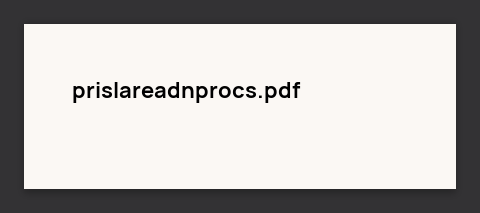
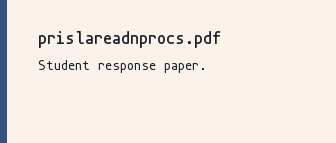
+ Student response paper.

